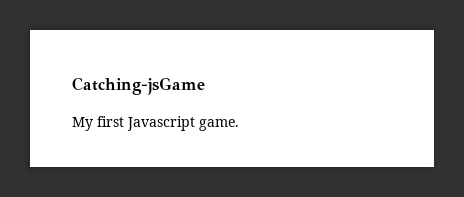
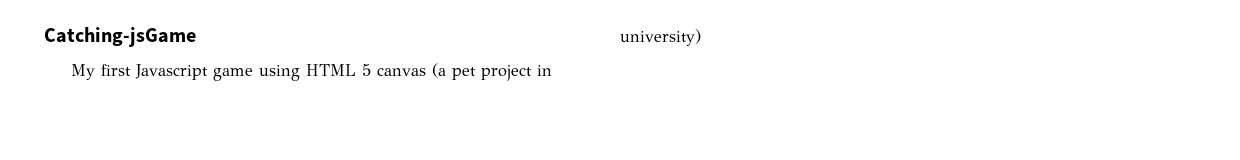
- My first Javascript game.
+ My first Javascript game using HTML 5 canvas (a pet project in university)

